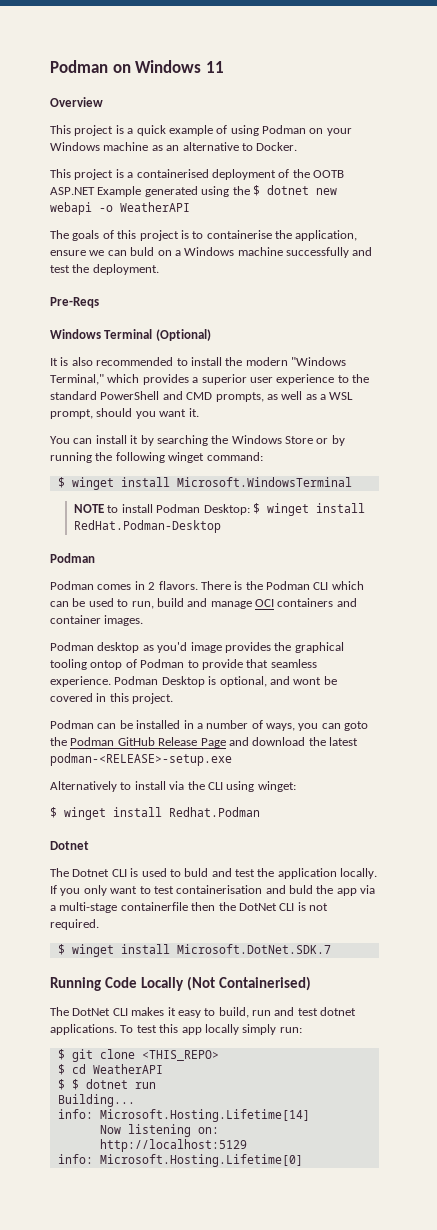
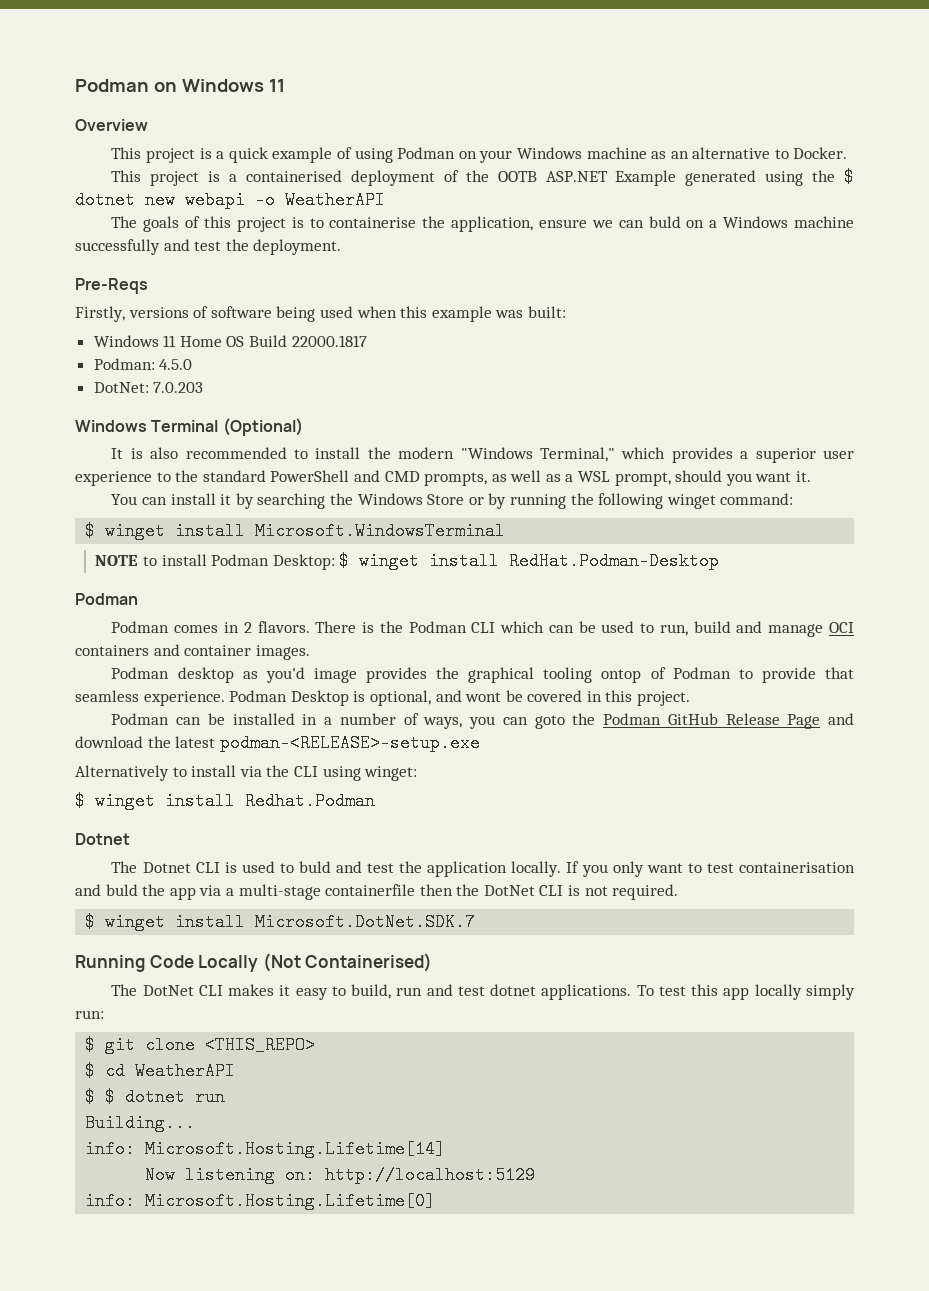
+ Firstly, versions of software being used when this example was built:
+ Windows 11 Home OS Build 22000.1817
+ Podman: 4.5.0
+ DotNet: 7.0.203

